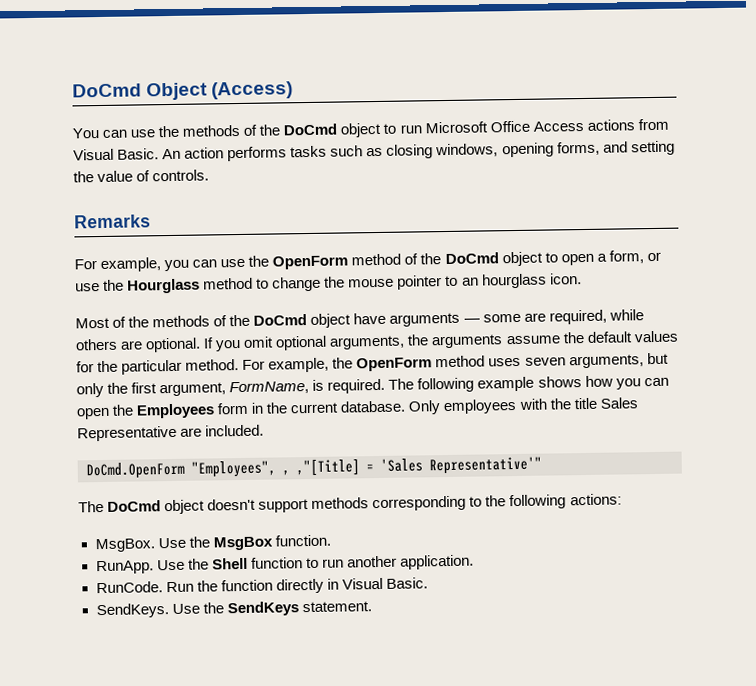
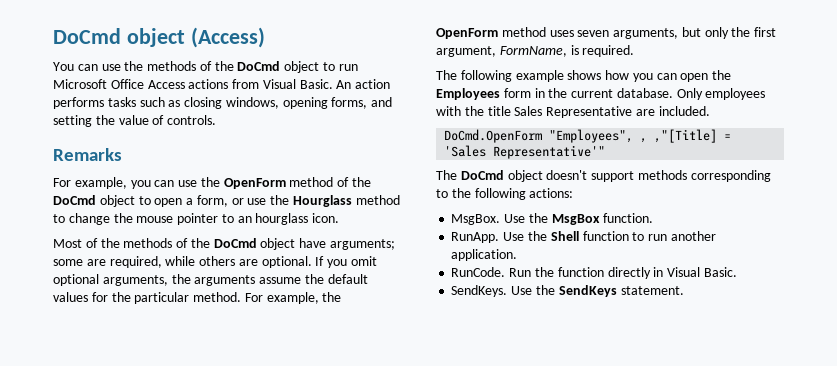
- DoCmd Object (Access)
+ DoCmd object (Access)
- Most of the methods of the DoCmd object have arguments — some are required, while others are optional.
+ Most of the methods of the DoCmd object have arguments; some are required, while others are optional.
- For example, the OpenForm method uses seven arguments, but only the first argument, FormName, is required. The following example shows how you can open the Employees form in the current database.
+ For example, the OpenForm method uses seven arguments, but only the first argument, FormName, is required.
+ The following example shows how you can open the Employees form in the current database.

